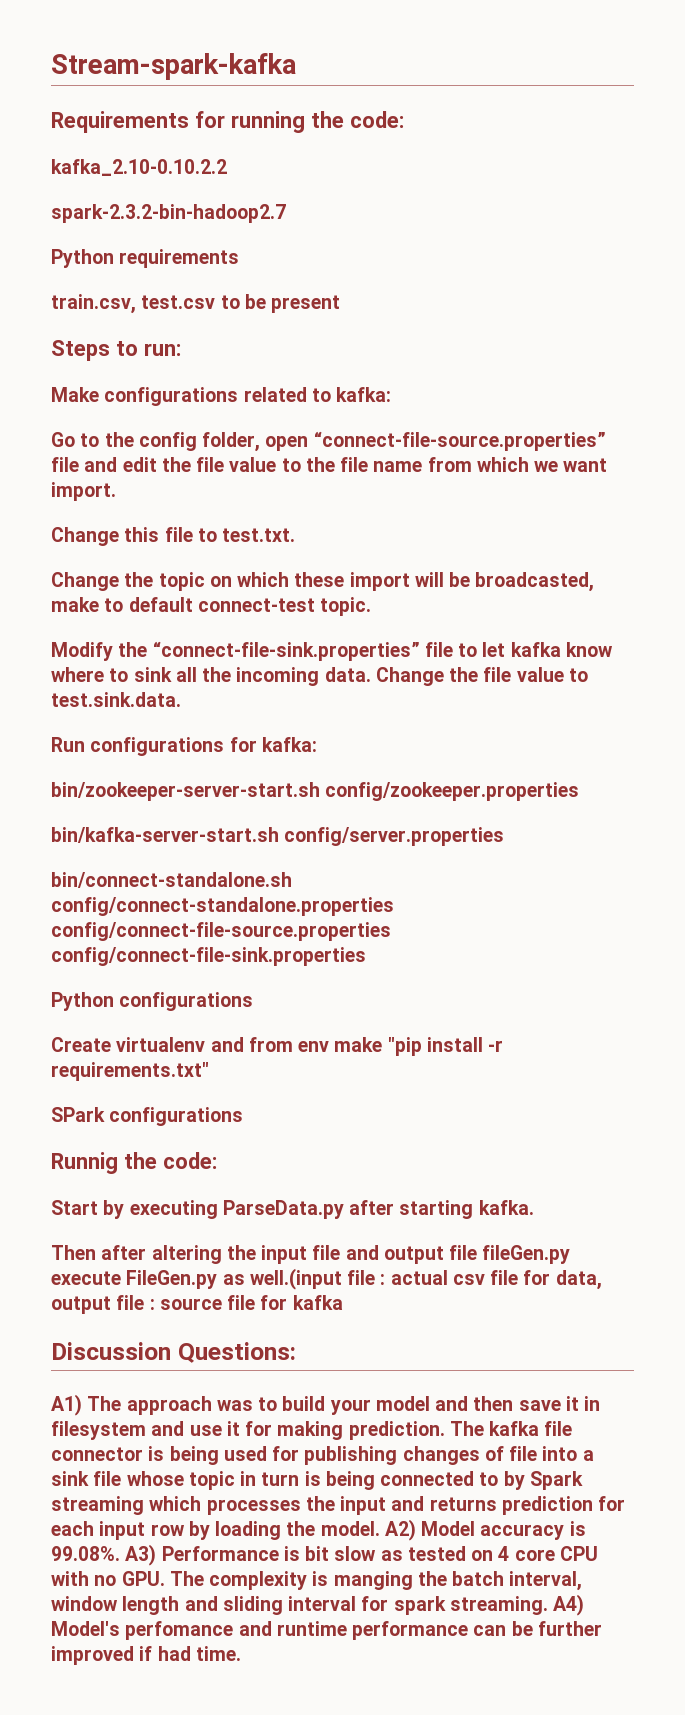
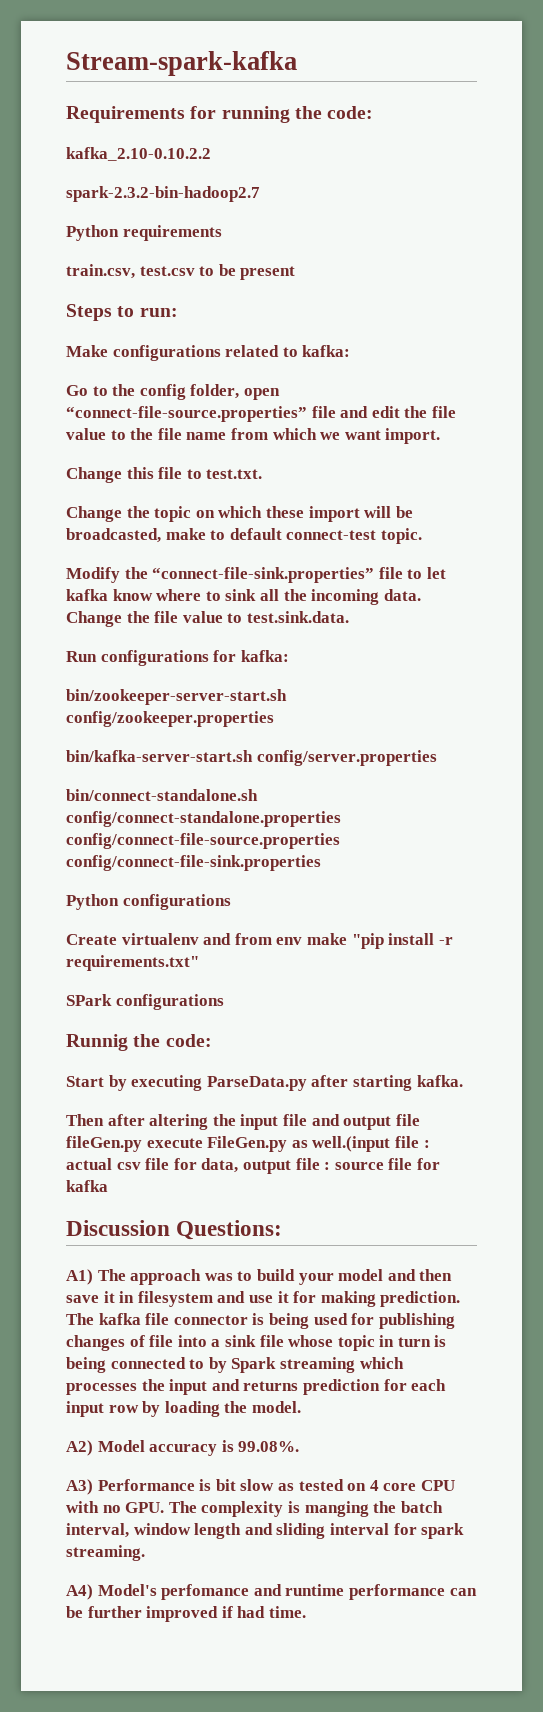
- The kafka file connector is being used for publishing changes of file into a sink file whose topic in turn is being connected to by Spark streaming which processes the input and returns prediction for each input row by loading the model. A2) Model accuracy is 99.08%. A3) Performance is bit slow as tested on 4 core CPU with no GPU. The complexity is manging the batch interval, window length and sliding interval for spark streaming. A4) Model's perfomance and runtime performance can be further improved if had time.
+ The kafka file connector is being used for publishing changes of file into a sink file whose topic in turn is being connected to by Spark streaming which processes the input and returns prediction for each input row by loading the model.
+ A2) Model accuracy is 99.08%.
+ A3) Performance is bit slow as tested on 4 core CPU with no GPU. The complexity is manging the batch interval, window length and sliding interval for spark streaming.
+ A4) Model's perfomance and runtime performance can be further improved if had time.

